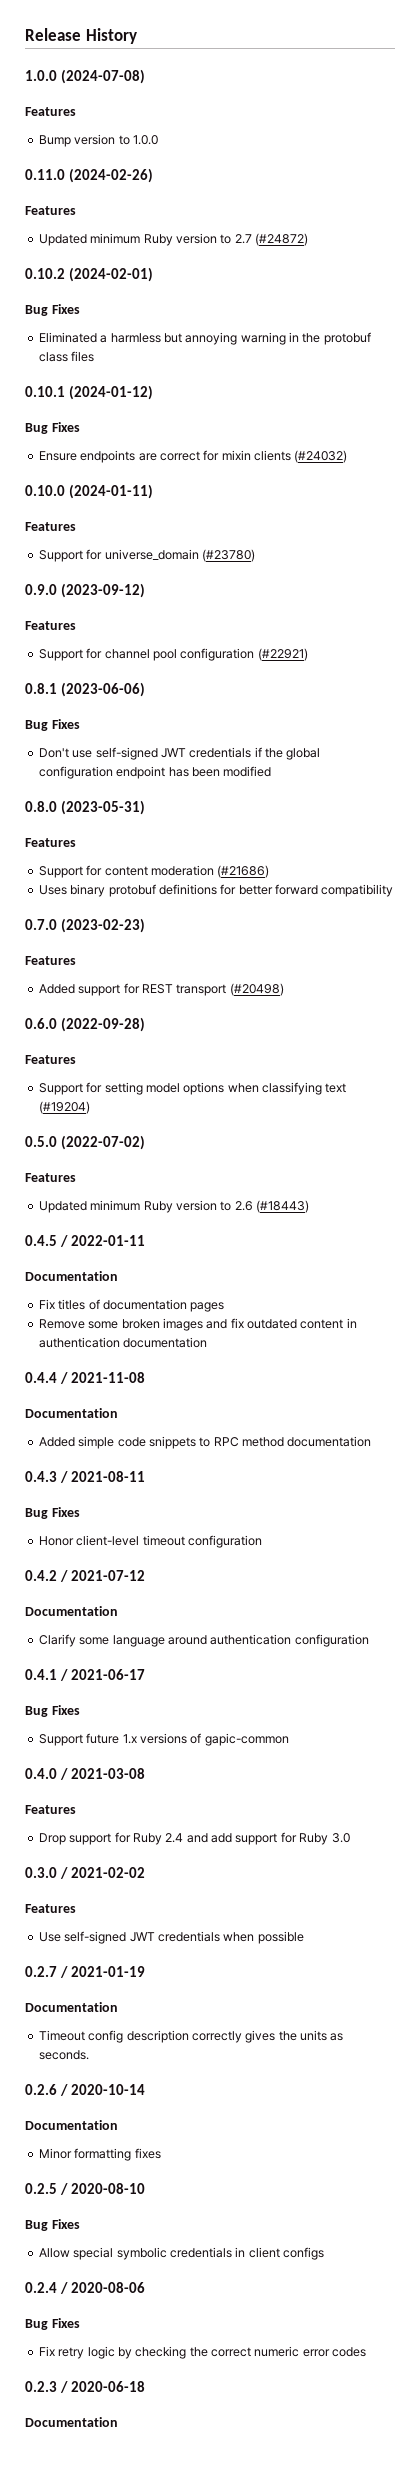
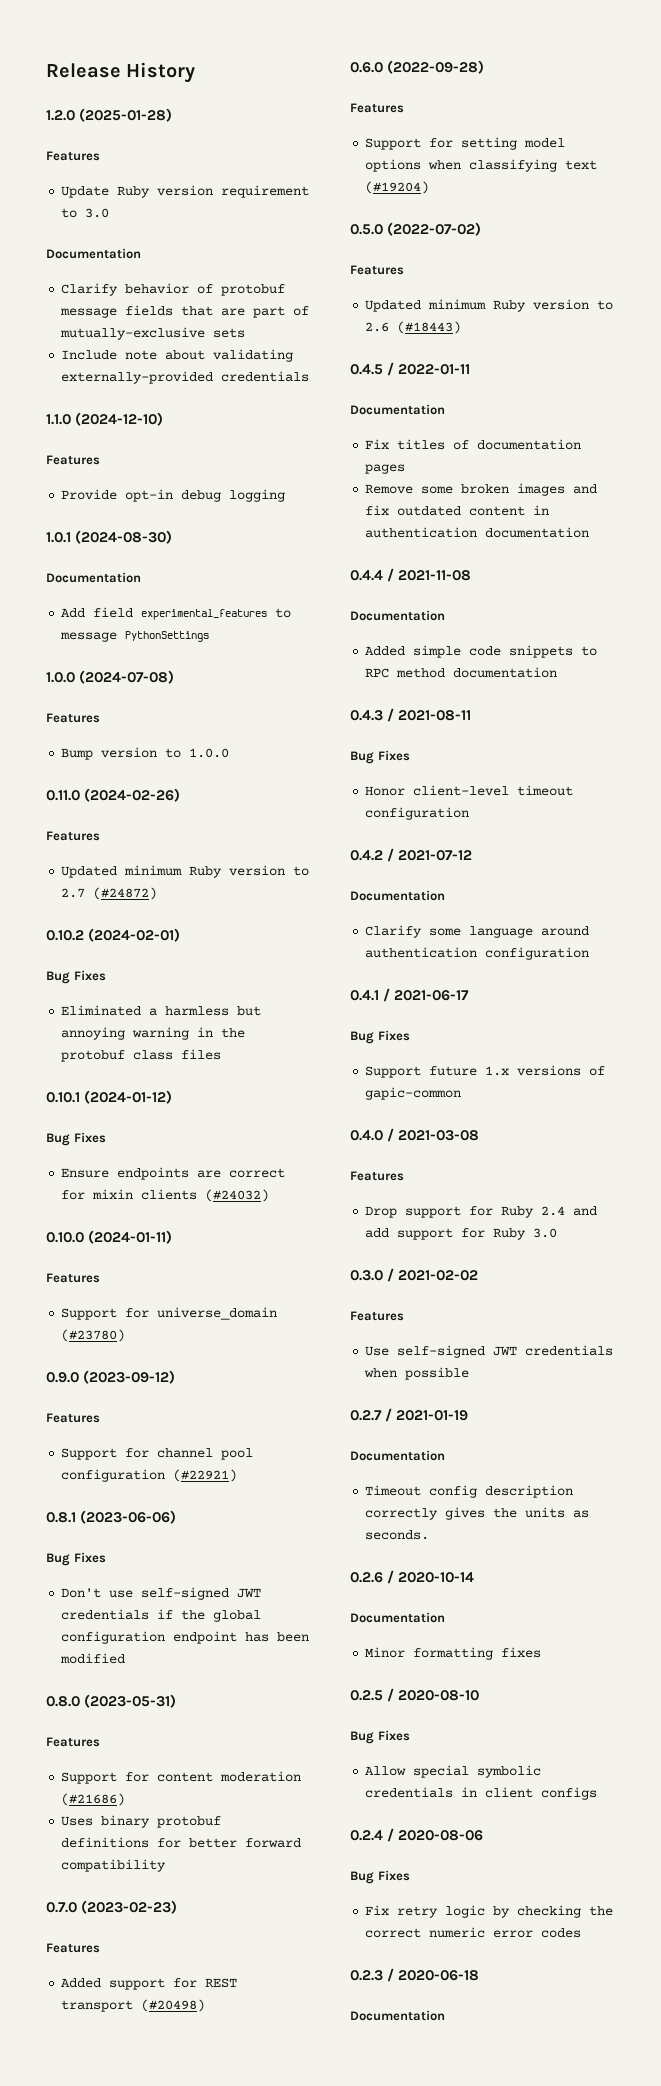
+ 1.2.0 (2025-01-28)
+ Features
+ Update Ruby version requirement to 3.0
+ Documentation
+ Clarify behavior of protobuf message fields that are part of mutually-exclusive sets
+ Include note about validating externally-provided credentials
+ 1.1.0 (2024-12-10)
+ Features
+ Provide opt-in debug logging
+ 1.0.1 (2024-08-30)
+ Documentation
+ Add field experimental_features to message PythonSettings

